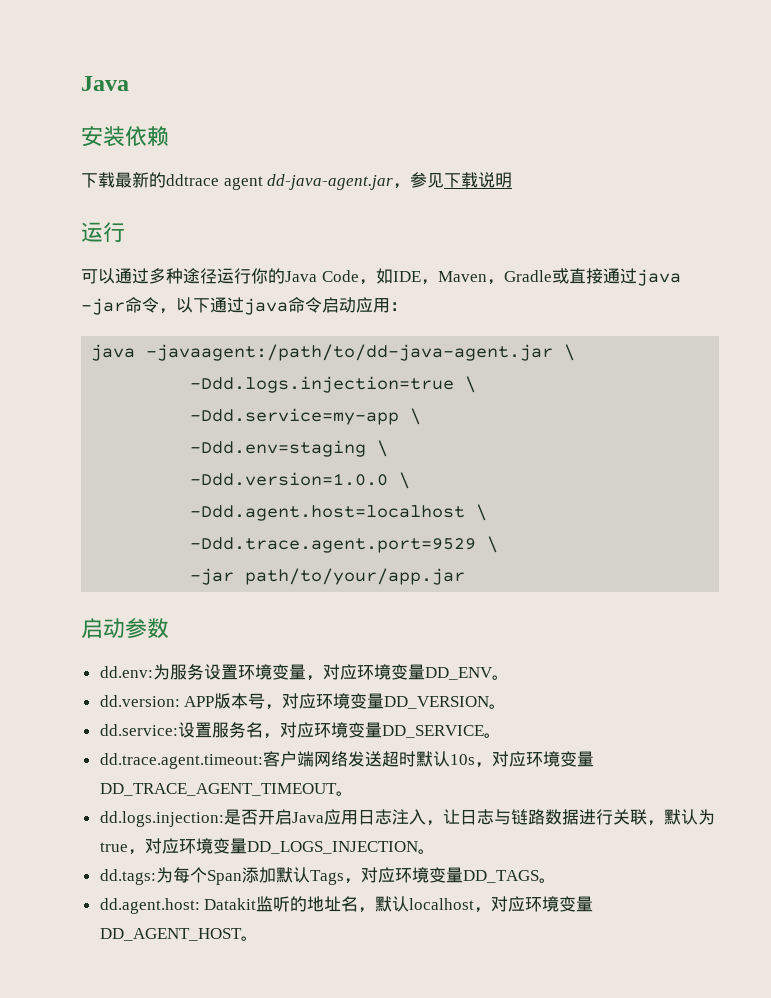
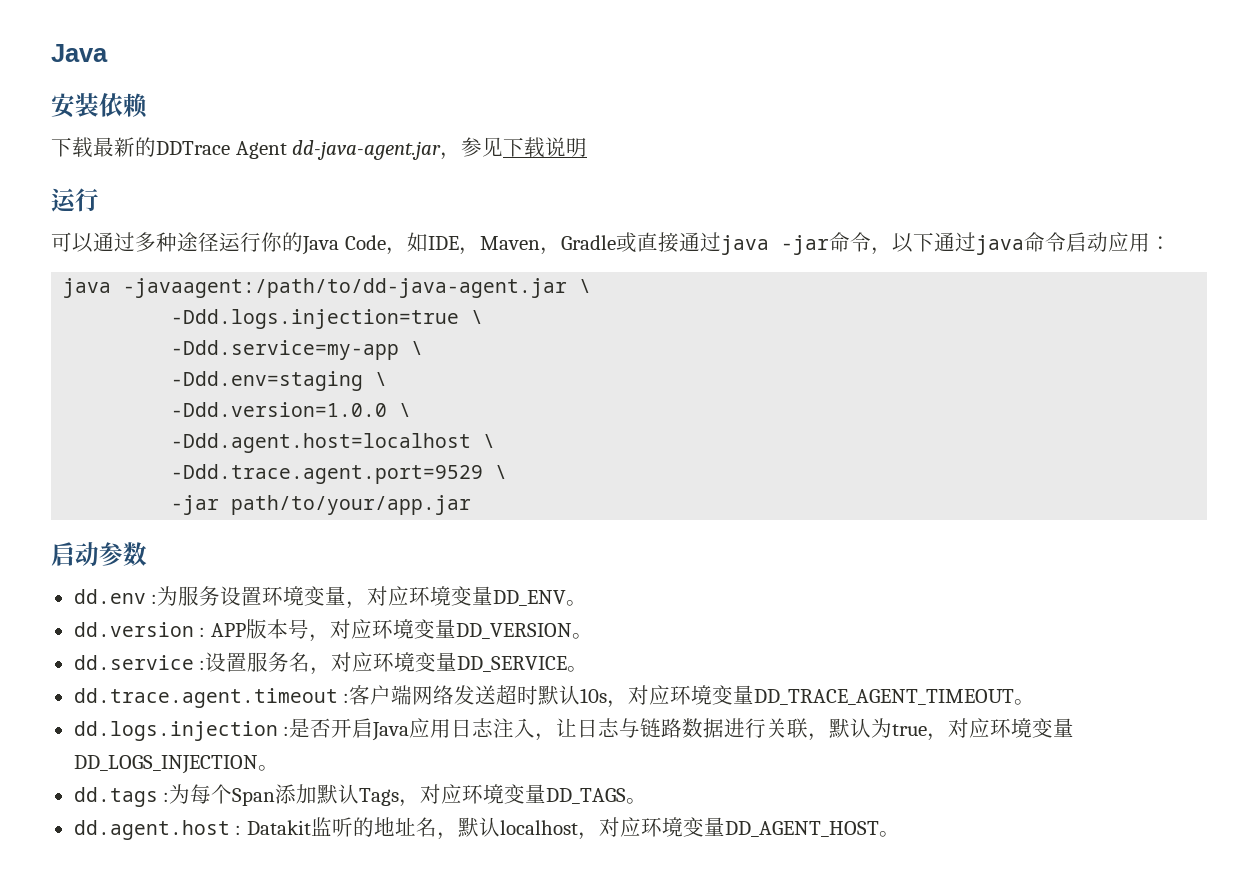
- 下载最新的ddtrace agent dd-java-agent.jar，参见下载说明
+ 下载最新的DDTrace Agent dd-java-agent.jar，参见下载说明
- dd.env:为服务设置环境变量，对应环境变量DD_ENV。
+ dd.env :为服务设置环境变量，对应环境变量DD_ENV。
- dd.version: APP版本号，对应环境变量DD_VERSION。
+ dd.version : APP版本号，对应环境变量DD_VERSION。
- dd.service:设置服务名，对应环境变量DD_SERVICE。
+ dd.service :设置服务名，对应环境变量DD_SERVICE。
- dd.trace.agent.timeout:客户端网络发送超时默认10s，对应环境变量DD_TRACE_AGENT_TIMEOUT。
+ dd.trace.agent.timeout :客户端网络发送超时默认10s，对应环境变量DD_TRACE_AGENT_TIMEOUT。
- dd.logs.injection:是否开启Java应用日志注入，让日志与链路数据进行关联，默认为true，对应环境变量DD_LOGS_INJECTION。
+ dd.logs.injection :是否开启Java应用日志注入，让日志与链路数据进行关联，默认为true，对应环境变量DD_LOGS_INJECTION。
- dd.tags:为每个Span添加默认Tags，对应环境变量DD_TAGS。
+ dd.tags :为每个Span添加默认Tags，对应环境变量DD_TAGS。
- dd.agent.host: Datakit监听的地址名，默认localhost，对应环境变量DD_AGENT_HOST。
+ dd.agent.host : Datakit监听的地址名，默认localhost，对应环境变量DD_AGENT_HOST。

